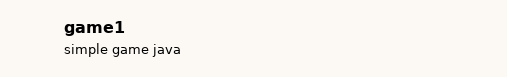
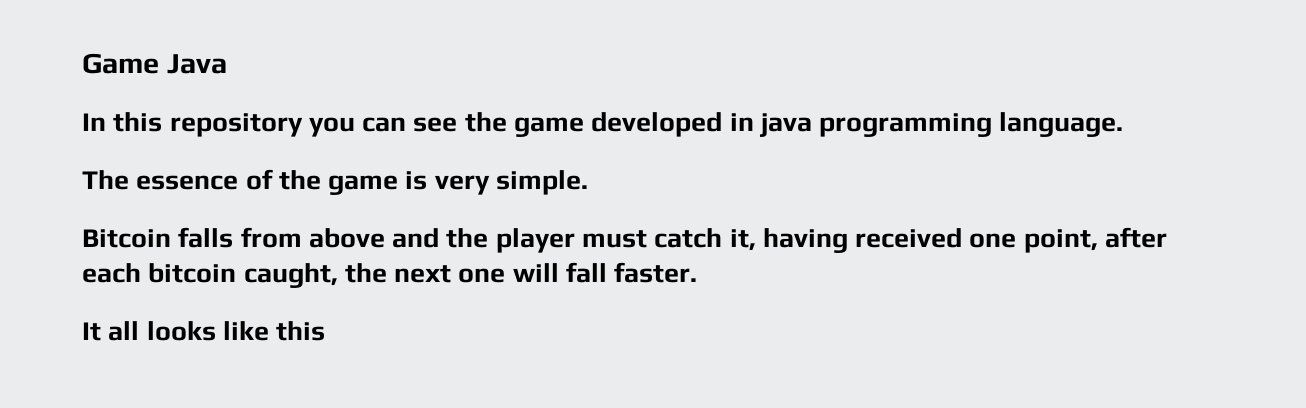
- game1
- simple game java
+ Game Java
+ In this repository you can see the game developed in java programming language.
+ The essence of the game is very simple.
+ Bitcoin falls from above and the player must catch it, having received one point, after each bitcoin caught, the next one will fall faster.
+ It all looks like this

